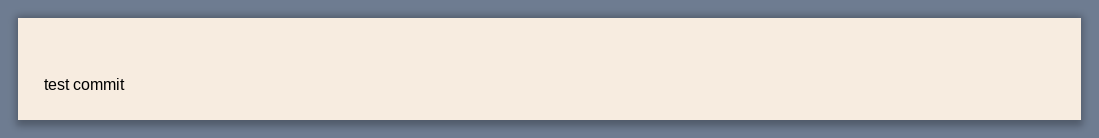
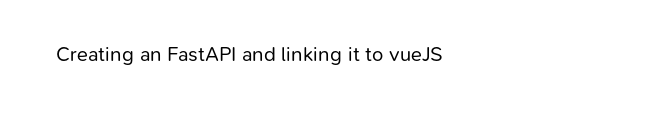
- test commit
+ Creating an FastAPI and linking it to vueJS

